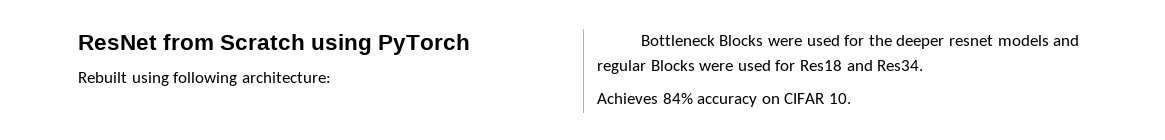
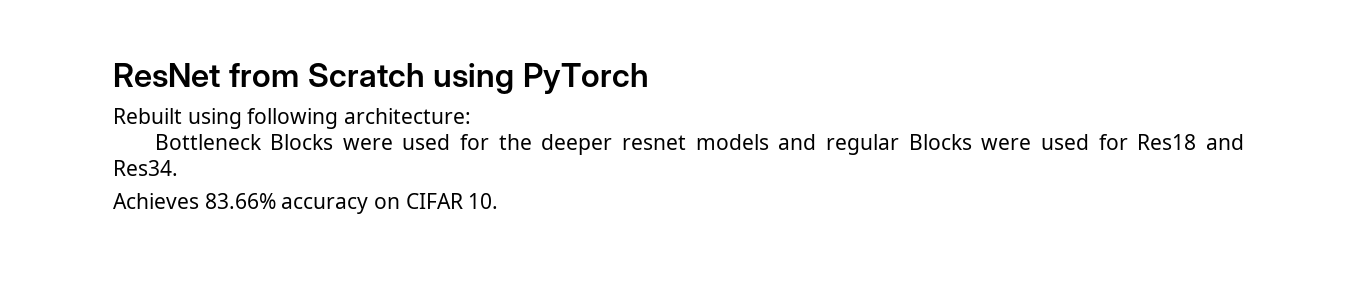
- Achieves 84% accuracy on CIFAR 10.
+ Achieves 83.66% accuracy on CIFAR 10.

